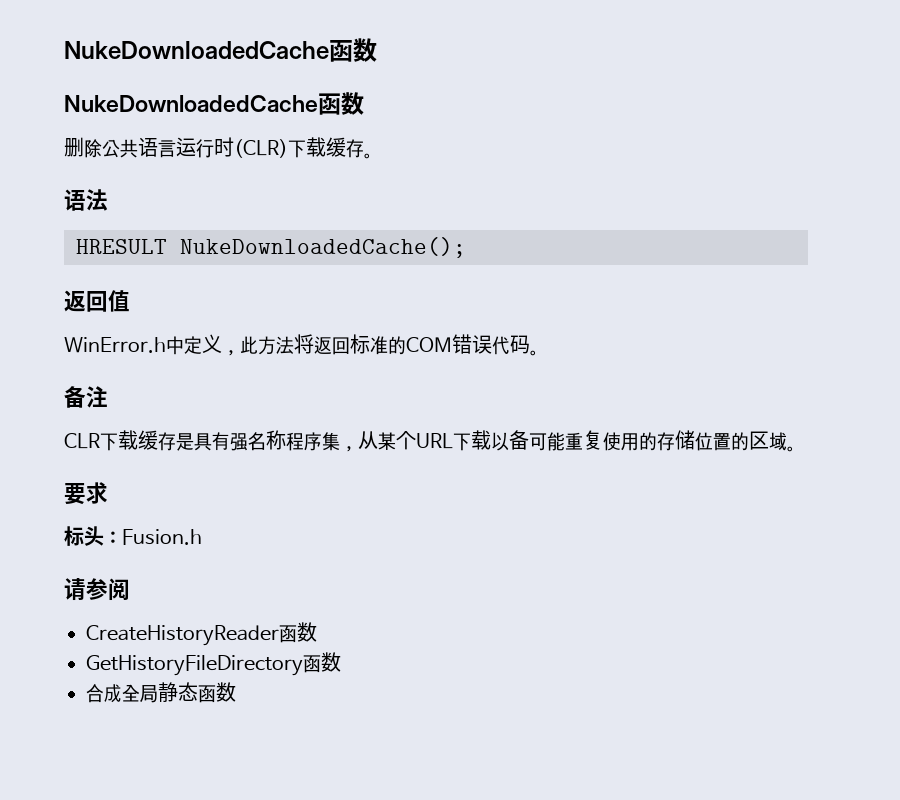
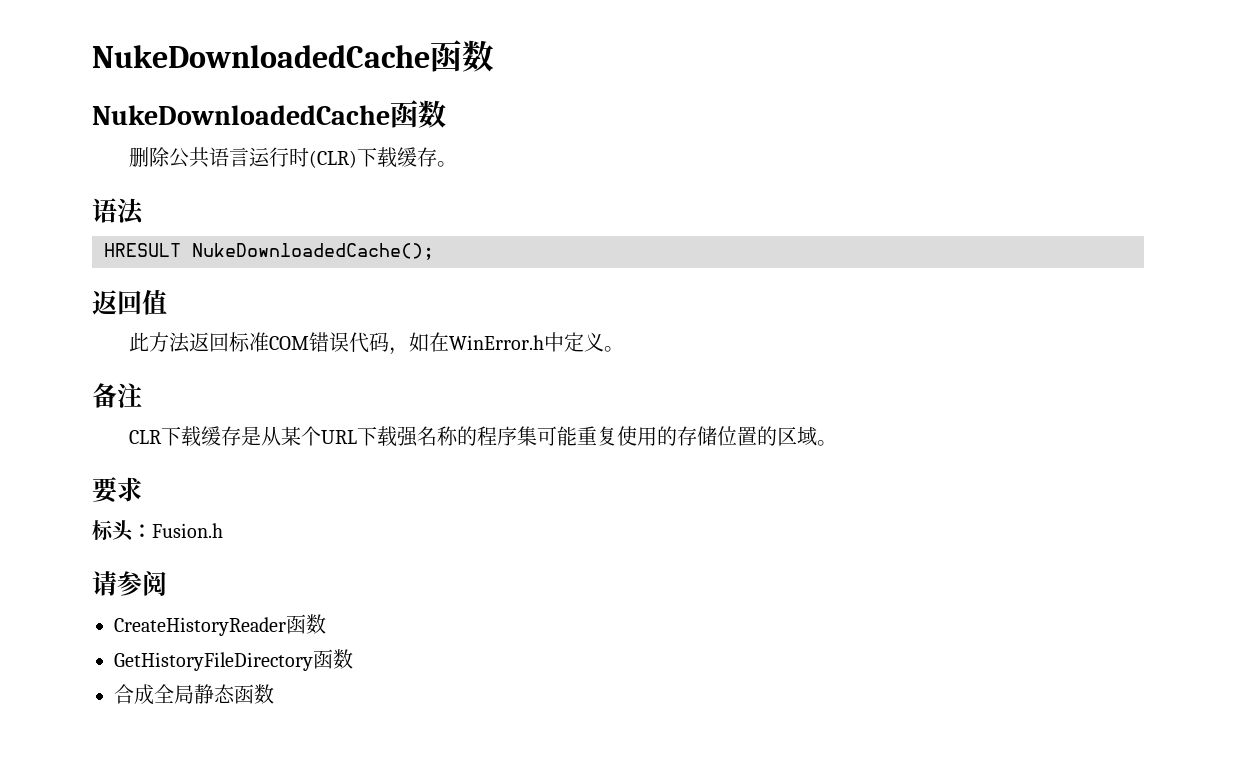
- WinError.h中定义，此方法将返回标准的COM错误代码。
+ 此方法返回标准COM错误代码，如在WinError.h中定义。
- CLR下载缓存是具有强名称程序集，从某个URL下载以备可能重复使用的存储位置的区域。
+ CLR下载缓存是从某个URL下载强名称的程序集可能重复使用的存储位置的区域。

